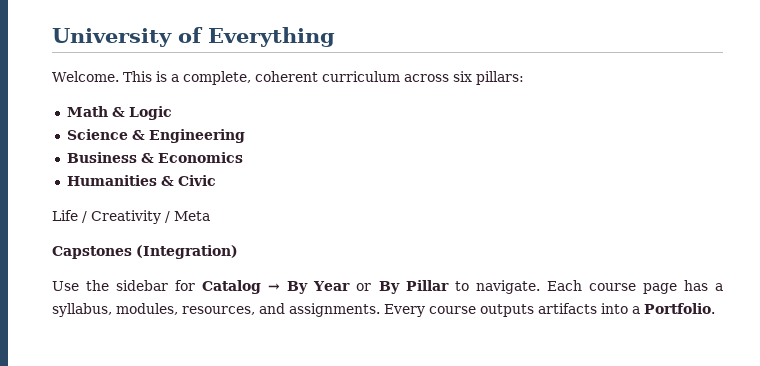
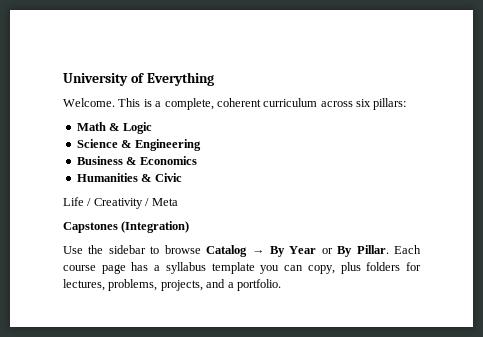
- Use the sidebar for Catalog → By Year or By Pillar to navigate.
+ Use the sidebar to browse Catalog → By Year or By Pillar.
- Each course page has a syllabus, modules, resources, and assignments. Every course outputs artifacts into a Portfolio.
+ Each course page has a syllabus template you can copy, plus folders for lectures, problems, projects, and a portfolio.

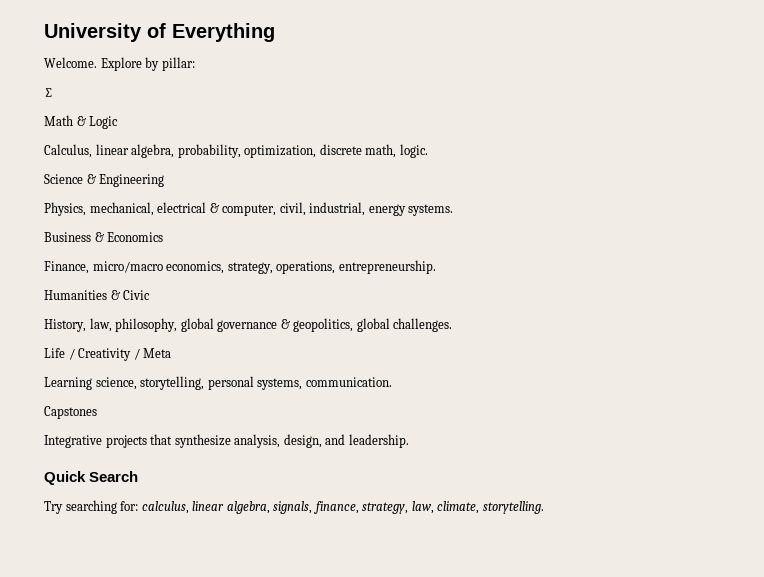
- This is a complete, coherent curriculum across six pillars:
+ Explore by pillar:
+ ∑
  Math & Logic
+ Calculus, linear algebra, probability, optimization, discrete math, logic.
  Science & Engineering
+ Physics, mechanical, electrical & computer, civil, industrial, energy systems.
  Business & Economics
+ Finance, micro/macro economics, strategy, operations, entrepreneurship.
  Humanities & Civic
+ History, law, philosophy, global governance & geopolitics, global challenges.
- Capstones (Integration)
- Use the sidebar to browse Catalog → By Year or By Pillar. Each course page has a syllabus template you can copy, plus folders for lectures, problems, projects, and a portfolio.
+ Learning science, storytelling, personal systems, communication.
+ Capstones
+ Integrative projects that synthesize analysis, design, and leadership.
+ Quick Search
+ Try searching for: calculus, linear algebra, signals, finance, strategy, law, climate, storytelling.

